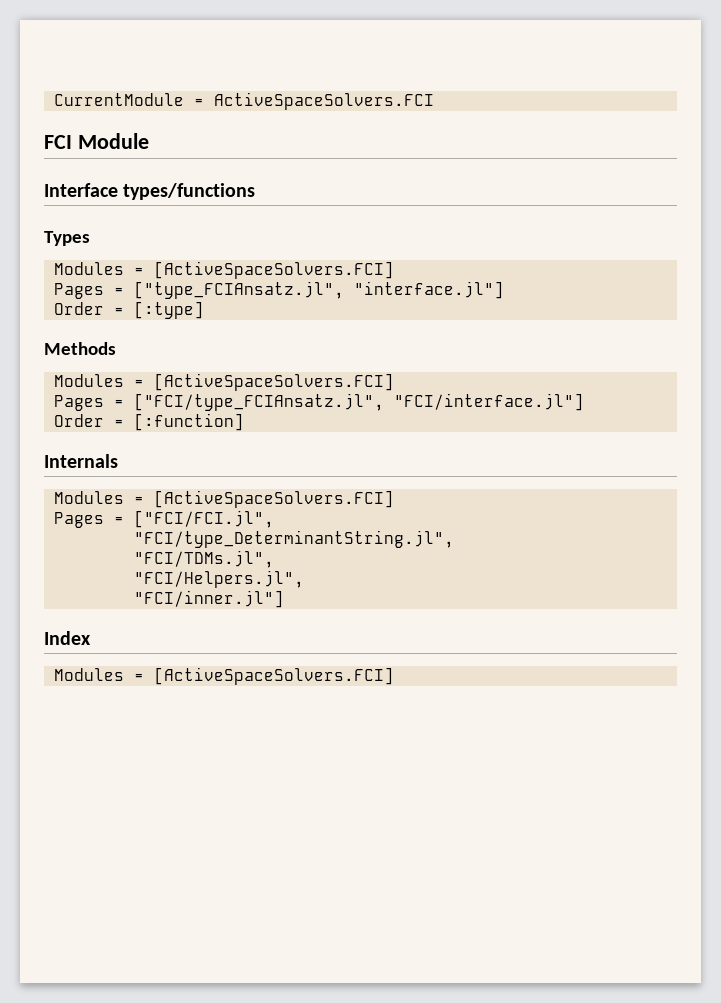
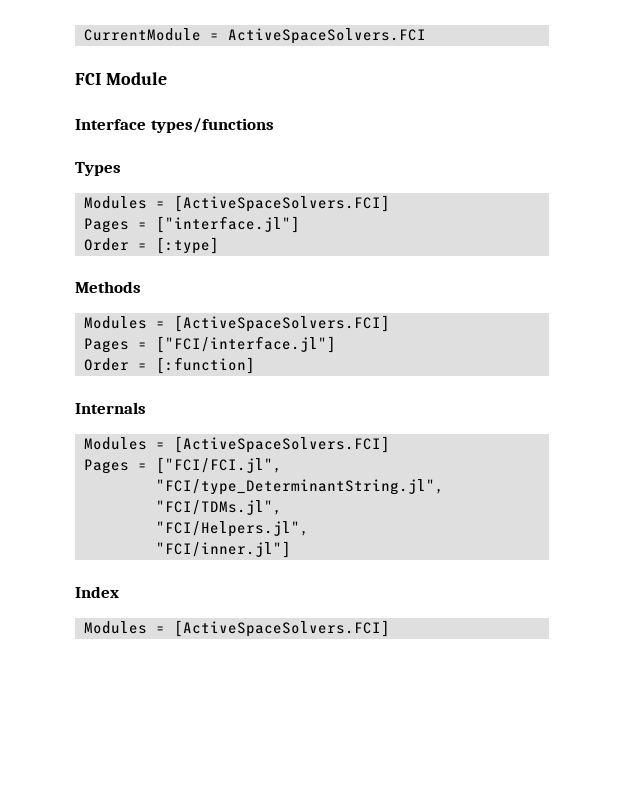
- Pages = ["type_FCIAnsatz.jl", "interface.jl"]
+ Pages = ["interface.jl"]
- Pages = ["FCI/type_FCIAnsatz.jl", "FCI/interface.jl"]
+ Pages = ["FCI/interface.jl"]

